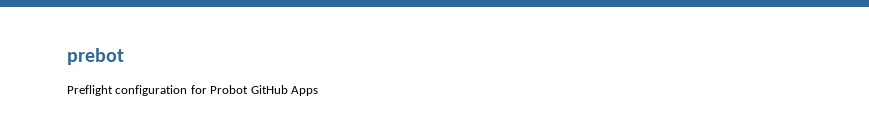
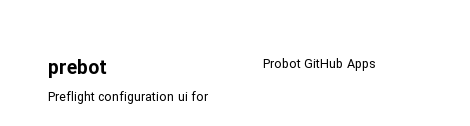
- Preflight configuration for Probot GitHub Apps
+ Preflight configuration ui for Probot GitHub Apps

